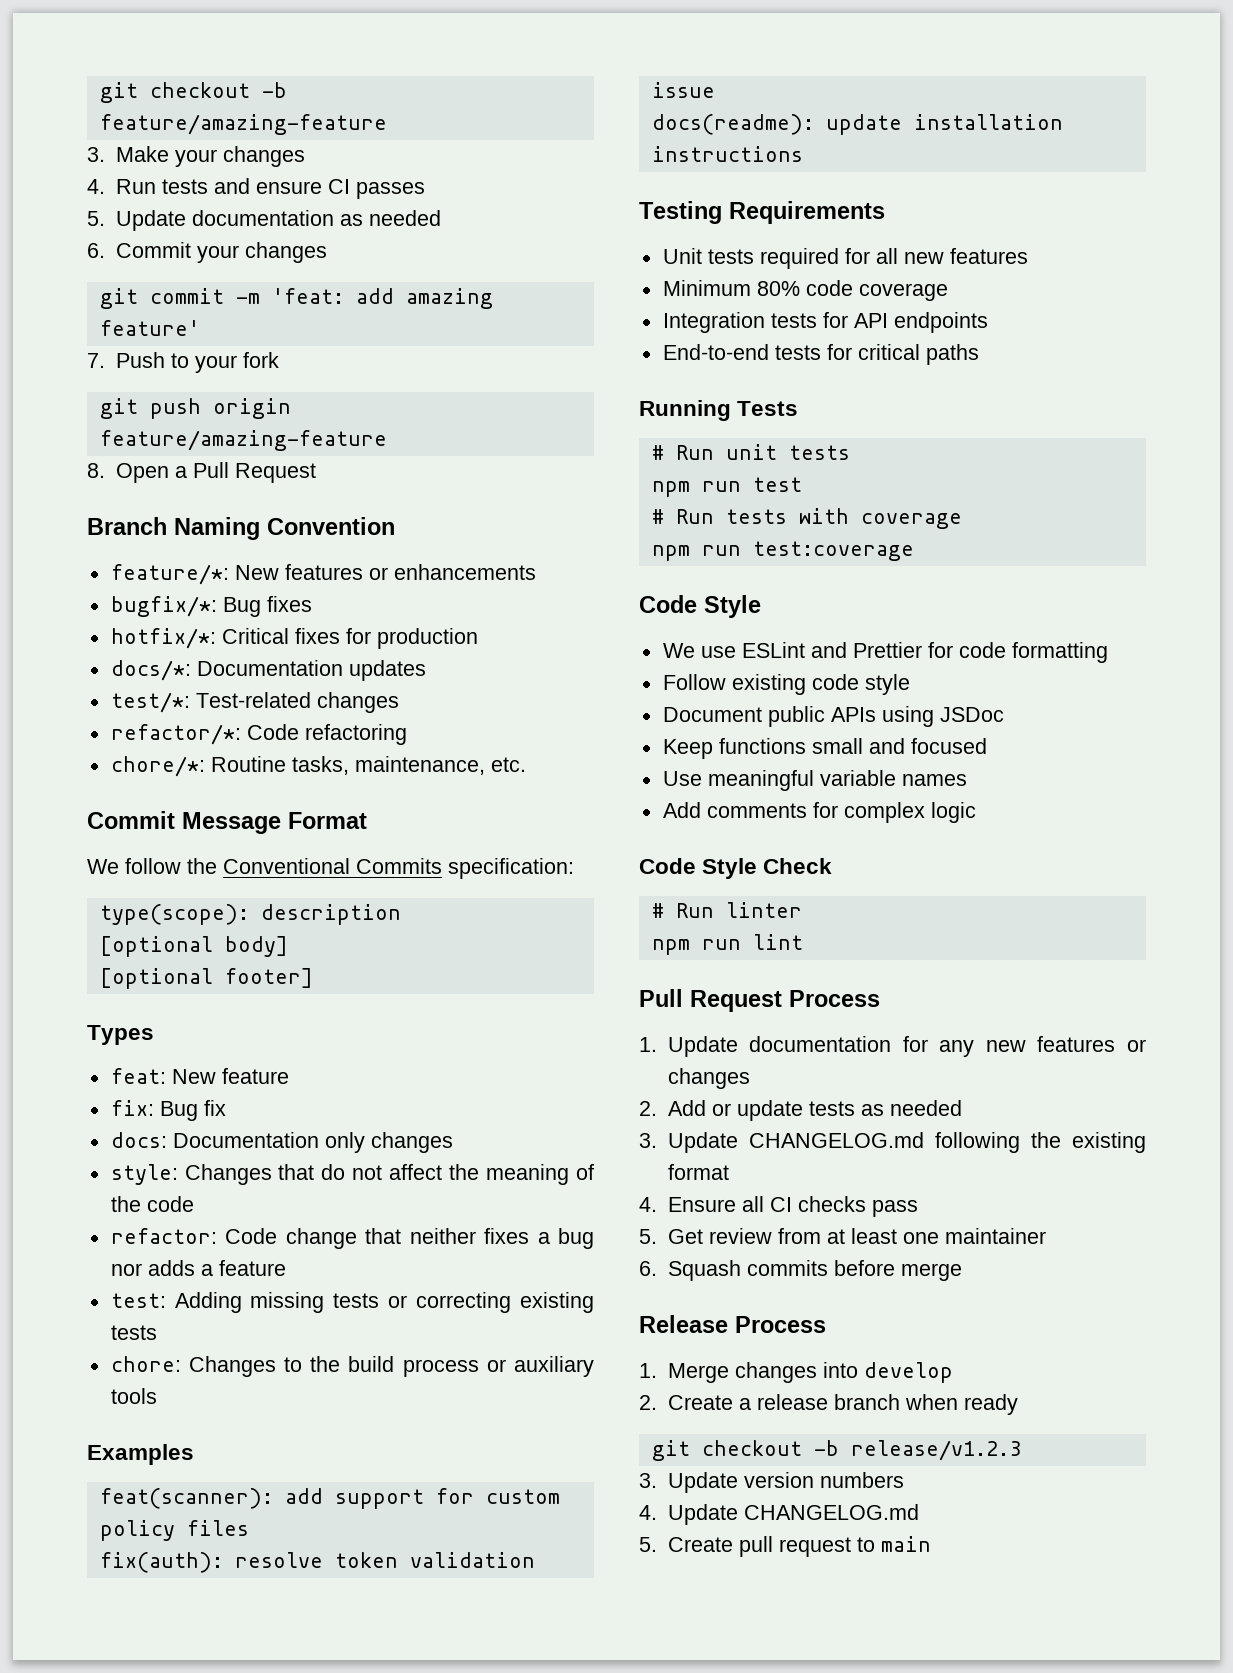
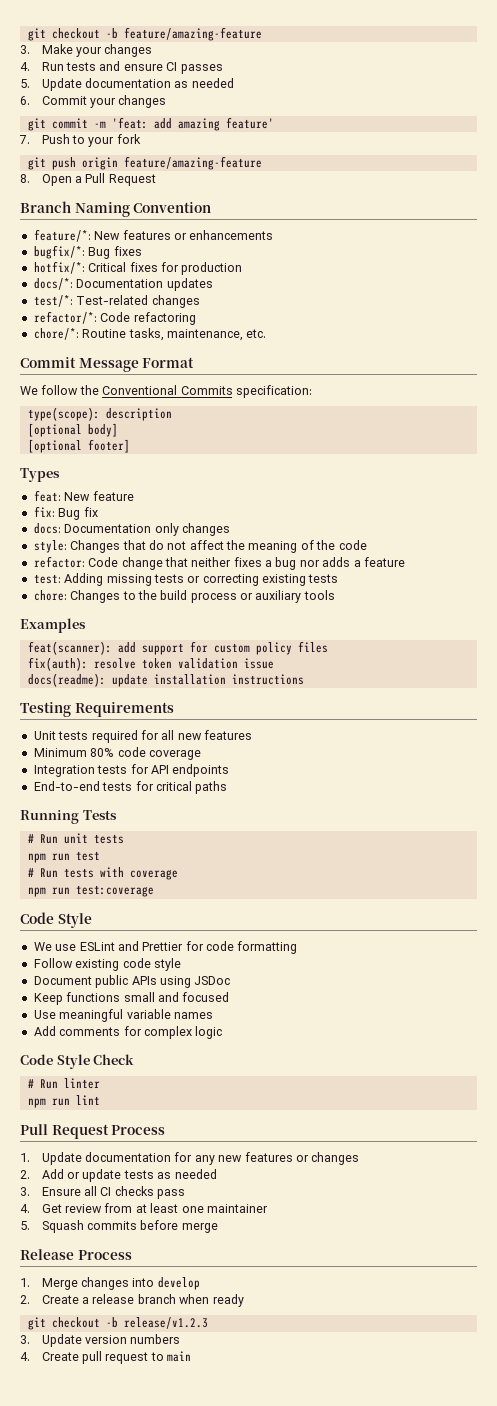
- 3. Update CHANGELOG.md following the existing format
- 4. Ensure all CI checks pass
+ 3. Ensure all CI checks pass
- 5. Get review from at least one maintainer
+ 4. Get review from at least one maintainer
- 6. Squash commits before merge
+ 5. Squash commits before merge
- 4. Update CHANGELOG.md
- 5. Create pull request to main
+ 4. Create pull request to main

